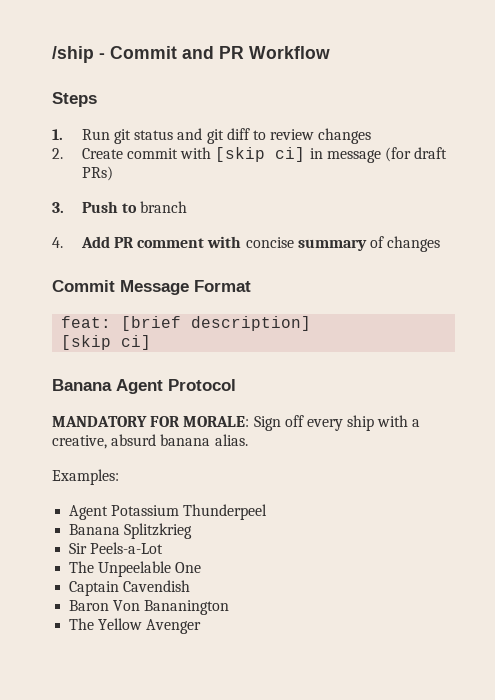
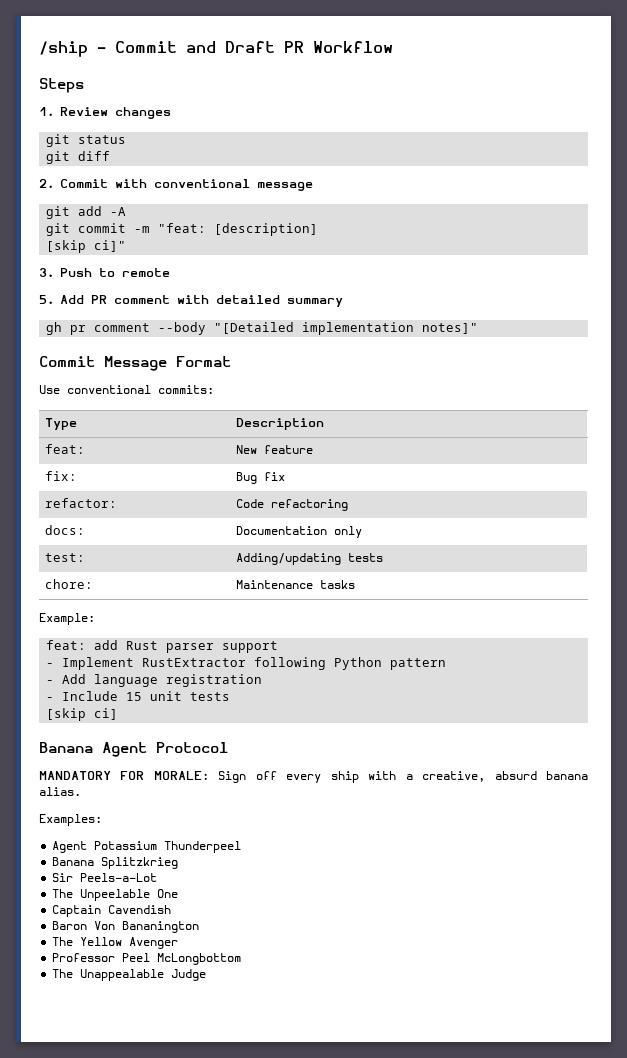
- /ship - Commit and PR Workflow
+ /ship - Commit and Draft PR Workflow
- 1. Run git status and git diff to review changes
- 2. Create commit with [skip ci] in message (for draft PRs)
+ 1. Review changes
+ git status
+ git diff
+ 2. Commit with conventional message
+ git add -A
+ git commit -m "feat: [description]
+ [skip ci]"
- 3. Push to branch
- 4. Add PR comment with concise summary of changes
+ 3. Push to remote
+ 5. Add PR comment with detailed summary
+ gh pr comment --body "[Detailed implementation notes]"
  Commit Message Format
- feat: [brief description]
+ Use conventional commits:
+ Type | Description
+ feat: | New feature
+ fix: | Bug fix
+ refactor: | Code refactoring
+ docs: | Documentation only
+ test: | Adding/updating tests
+ chore: | Maintenance tasks
+ Example:
+ feat: add Rust parser support
+ - Implement RustExtractor following Python pattern
+ - Add language registration
+ - Include 15 unit tests
+ Professor Peel McLongbottom
+ The Unappealable Judge

